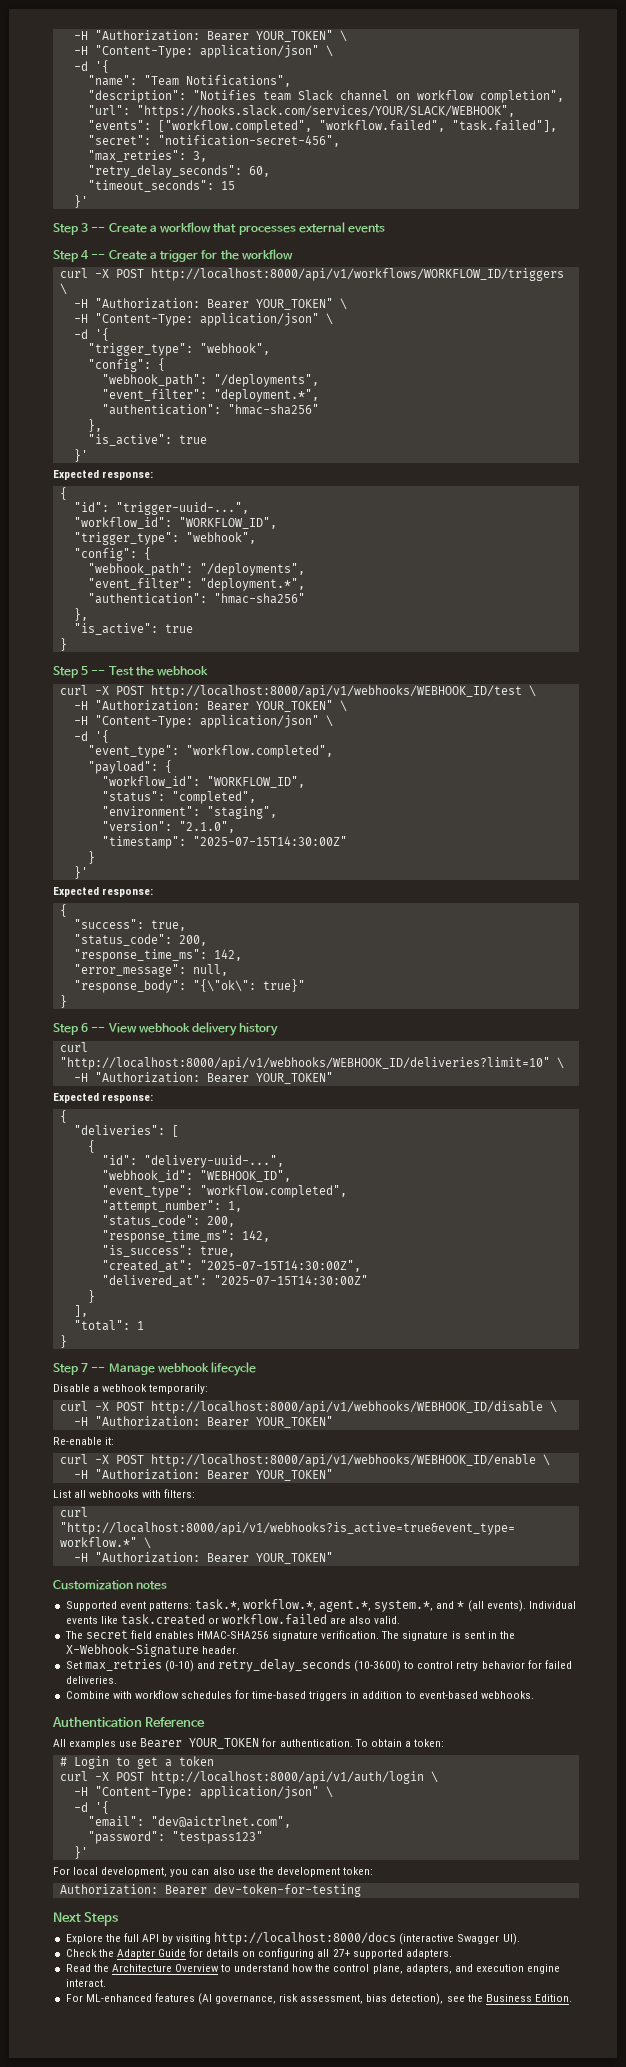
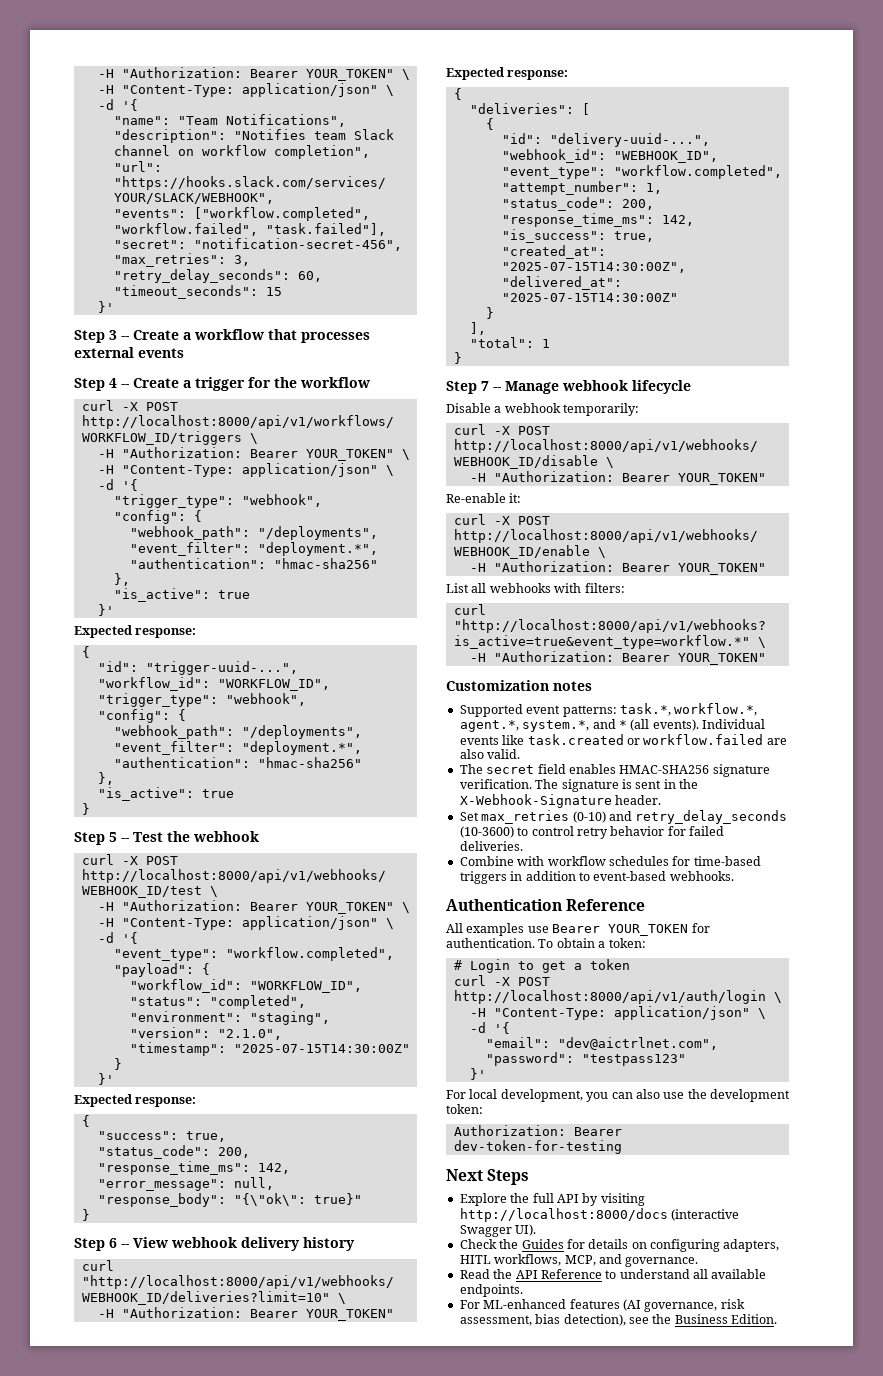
- Check the Adapter Guide for details on configuring all 27+ supported adapters.
- Read the Architecture Overview to understand how the control plane, adapters, and execution engine interact.
+ Check the Guides for details on configuring adapters, HITL workflows, MCP, and governance.
+ Read the API Reference to understand all available endpoints.

